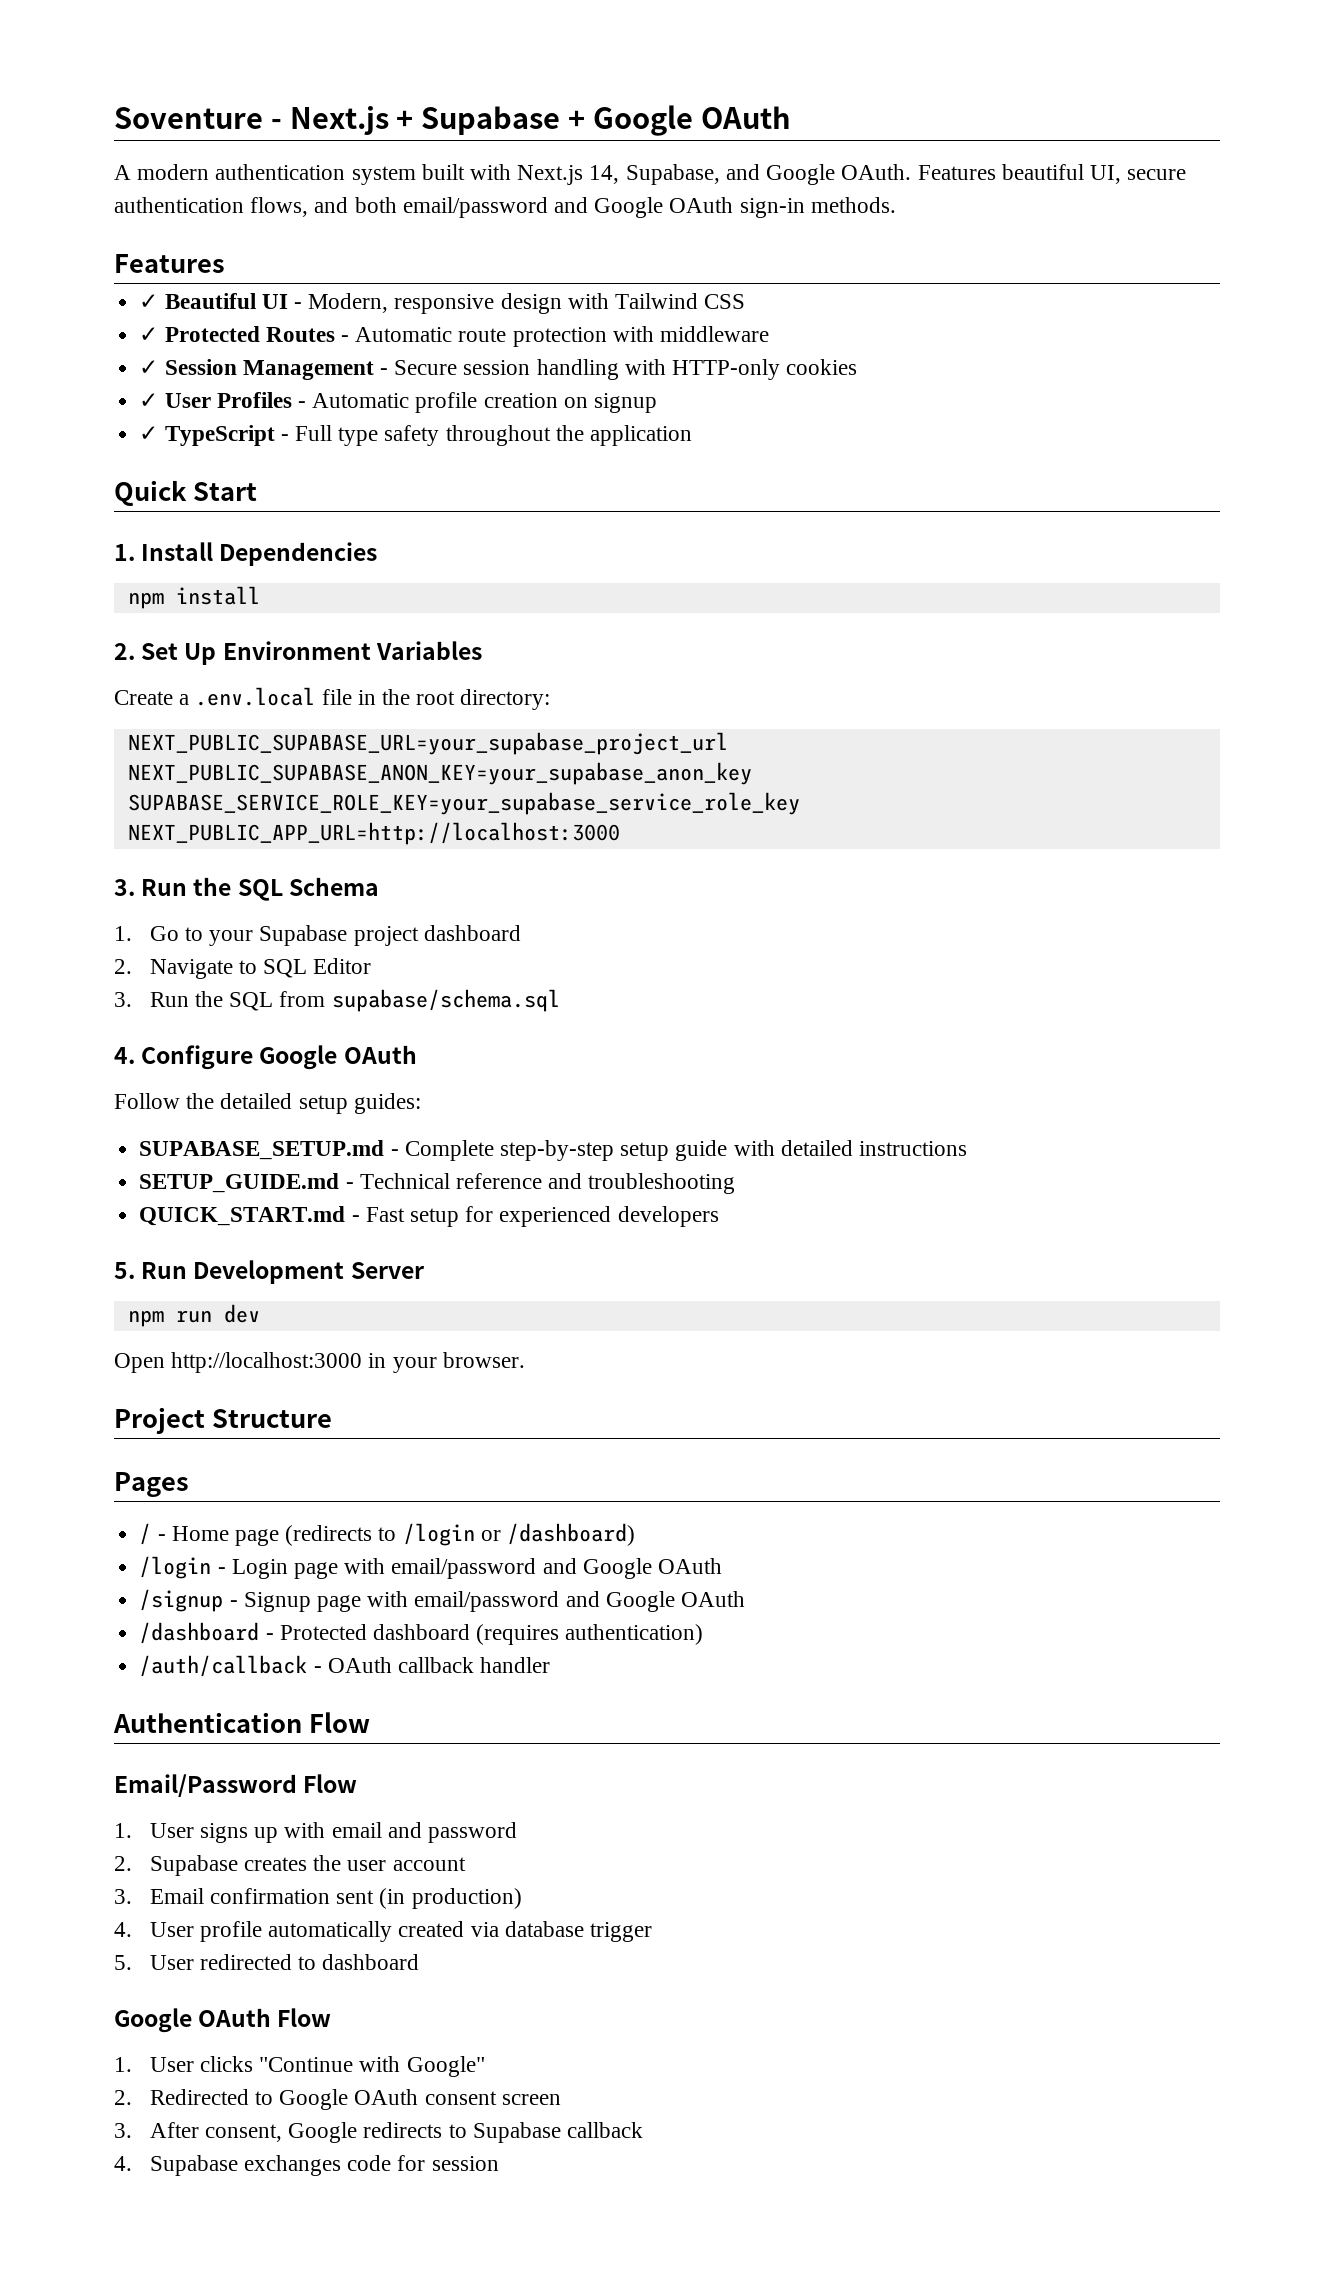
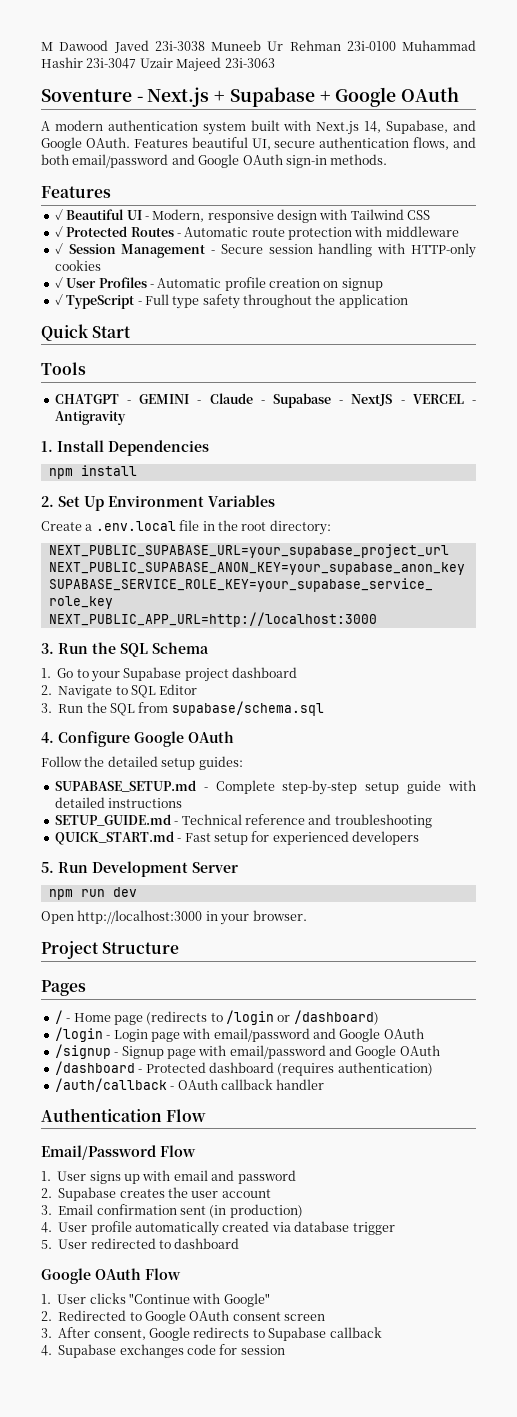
+ M Dawood Javed 23i-3038 Muneeb Ur Rehman 23i-0100 Muhammad Hashir 23i-3047 Uzair Majeed 23i-3063
+ Tools
+ CHATGPT - GEMINI - Claude - Supabase - NextJS - VERCEL - Antigravity

